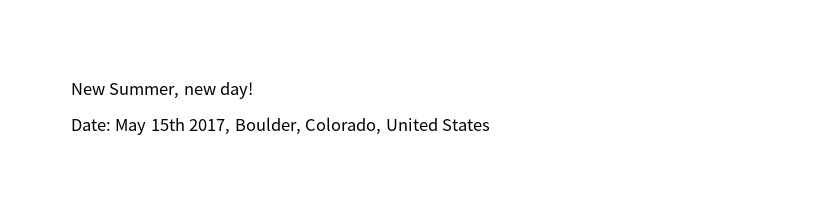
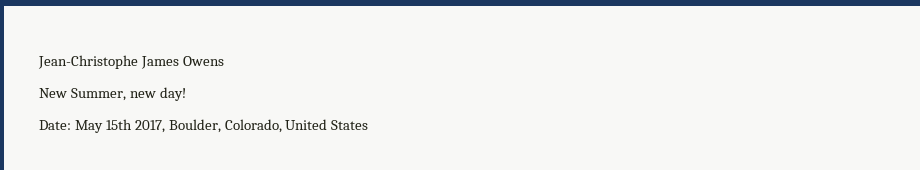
+ Jean-Christophe James Owens

